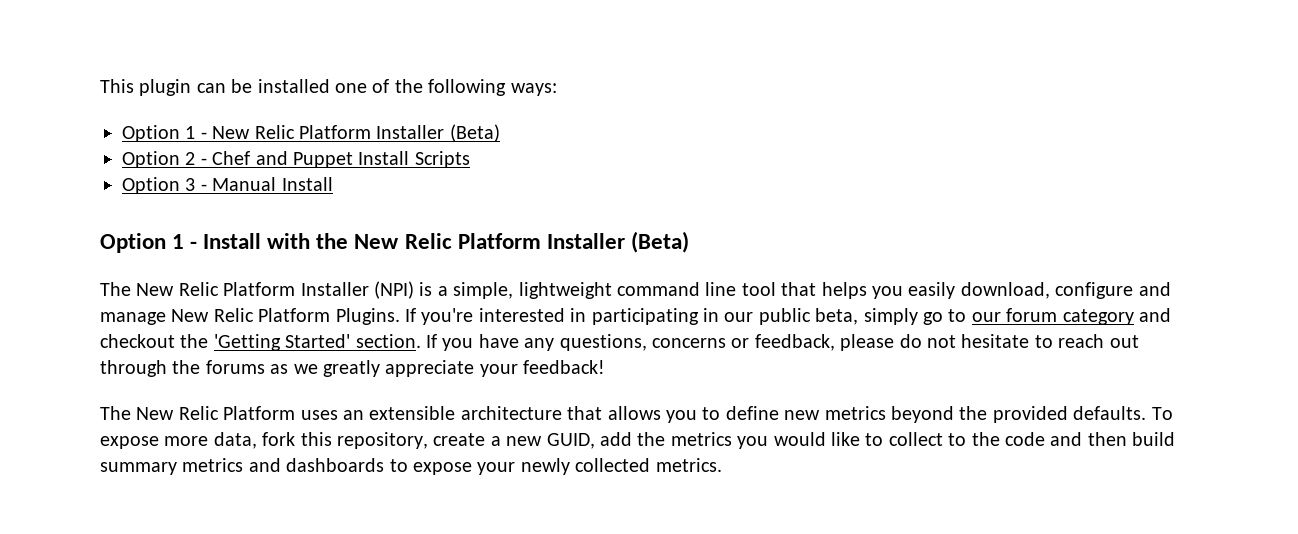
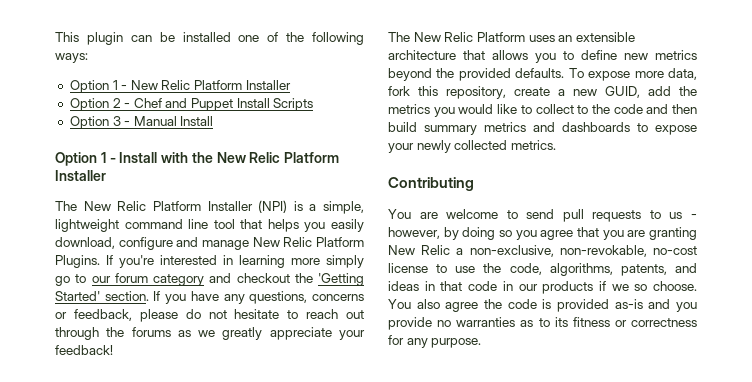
- Option 1 - New Relic Platform Installer (Beta)
+ Option 1 - New Relic Platform Installer
- Option 1 - Install with the New Relic Platform Installer (Beta)
+ Option 1 - Install with the New Relic Platform Installer
- If you're interested in participating in our public beta, simply go to our forum category and checkout the 'Getting Started' section.
+ If you're interested in learning more simply go to our forum category and checkout the 'Getting Started' section.
+ Contributing
+ You are welcome to send pull requests to us - however, by doing so you agree that you are granting New Relic a non-exclusive, non-revokable, no-cost license to use the code, algorithms, patents, and ideas in that code in our products if we so choose. You also agree the code is provided as-is and you provide no warranties as to its fitness or correctness for any purpose.

